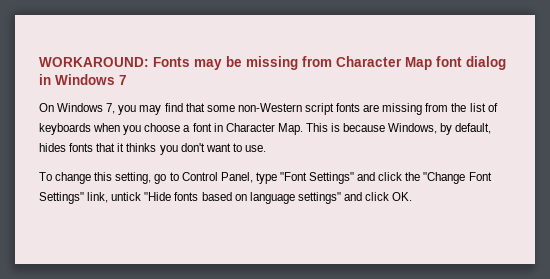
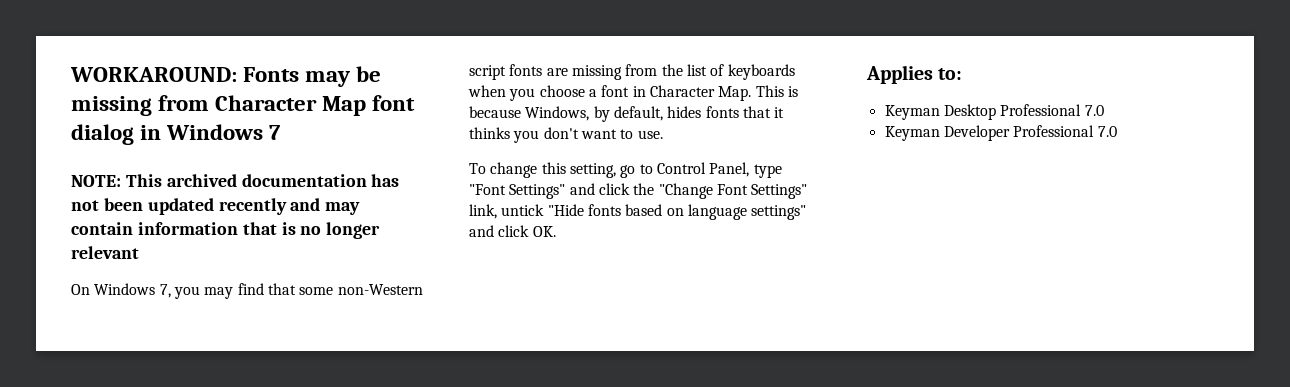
+ NOTE: This archived documentation has not been updated recently and may contain information that is no longer relevant
+ Applies to:
+ Keyman Desktop Professional 7.0
+ Keyman Developer Professional 7.0

